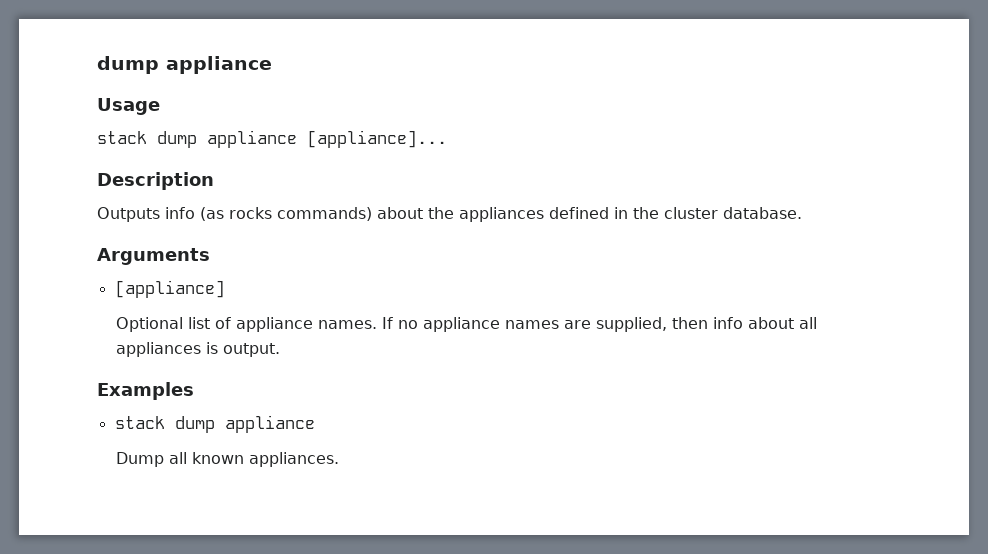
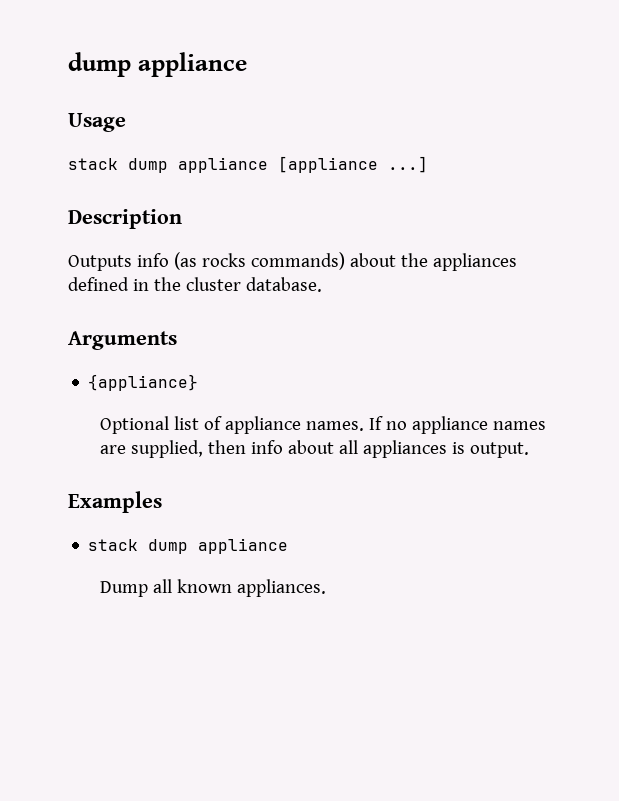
- stack dump appliance [appliance]...
+ stack dump appliance [appliance ...]
- [appliance]
+ {appliance}

